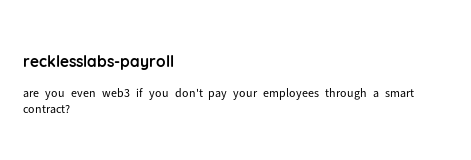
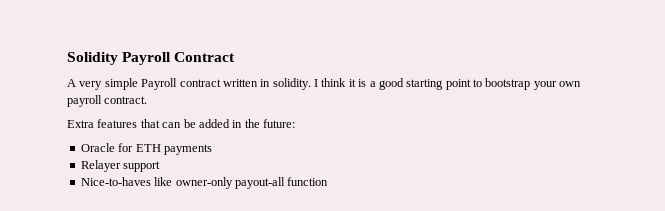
- recklesslabs-payroll
- are you even web3 if you don't pay your employees through a smart contract?
+ Solidity Payroll Contract
+ A very simple Payroll contract written in solidity. I think it is a good starting point to bootstrap your own payroll contract.
+ Extra features that can be added in the future:
+ Oracle for ETH payments
+ Relayer support
+ Nice-to-haves like owner-only payout-all function

